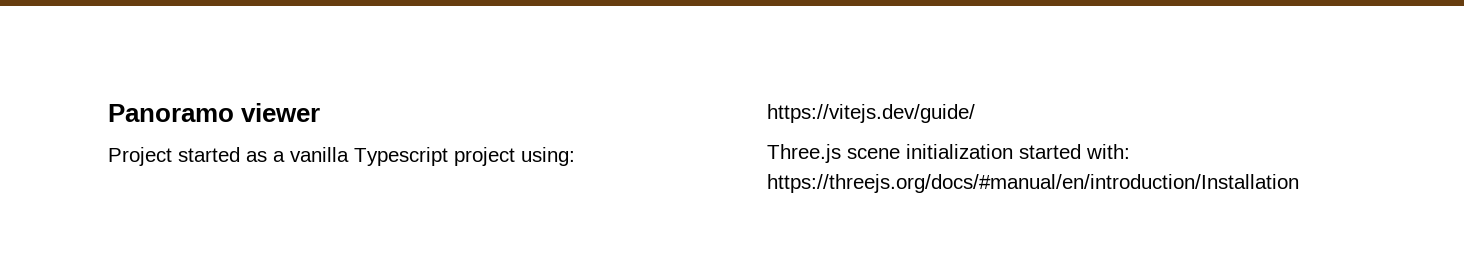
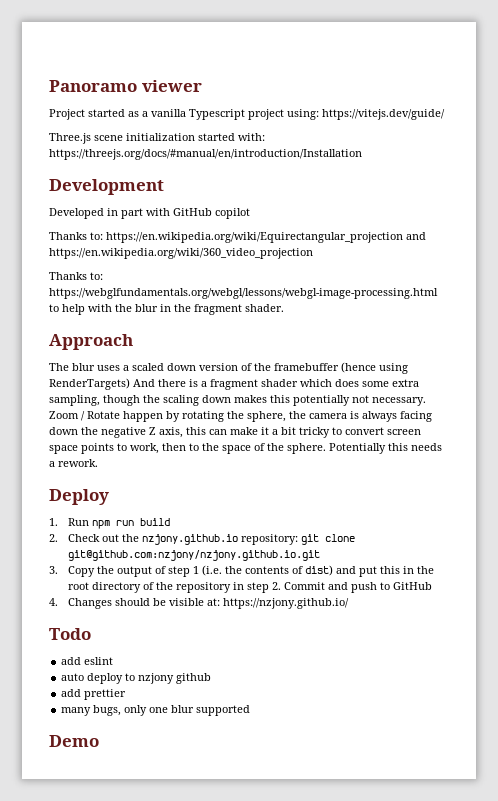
+ Development
+ Developed in part with GitHub copilot
+ Thanks to: https://en.wikipedia.org/wiki/Equirectangular_projection and https://en.wikipedia.org/wiki/360_video_projection
+ Thanks to: https://webglfundamentals.org/webgl/lessons/webgl-image-processing.html to help with the blur in the fragment shader.
+ Approach
+ The blur uses a scaled down version of the framebuffer (hence using RenderTargets) And there is a fragment shader which does some extra sampling, though the scaling down makes this potentially not necessary. Zoom / Rotate happen by rotating the sphere, the camera is always facing down the negative Z axis, this can make it a bit tricky to convert screen space points to work, then to the space of the sphere. Potentially this needs a rework.
+ Deploy
+ 1. Run npm run build
+ 2. Check out the nzjony.github.io repository: git clone git@github.com:nzjony/nzjony.github.io.git
+ 3. Copy the output of step 1 (i.e. the contents of dist) and put this in the root directory of the repository in step 2. Commit and push to GitHub
+ 4. Changes should be visible at: https://nzjony.github.io/
+ Todo
+ add eslint
+ auto deploy to nzjony github
+ add prettier
+ many bugs, only one blur supported
+ Demo

